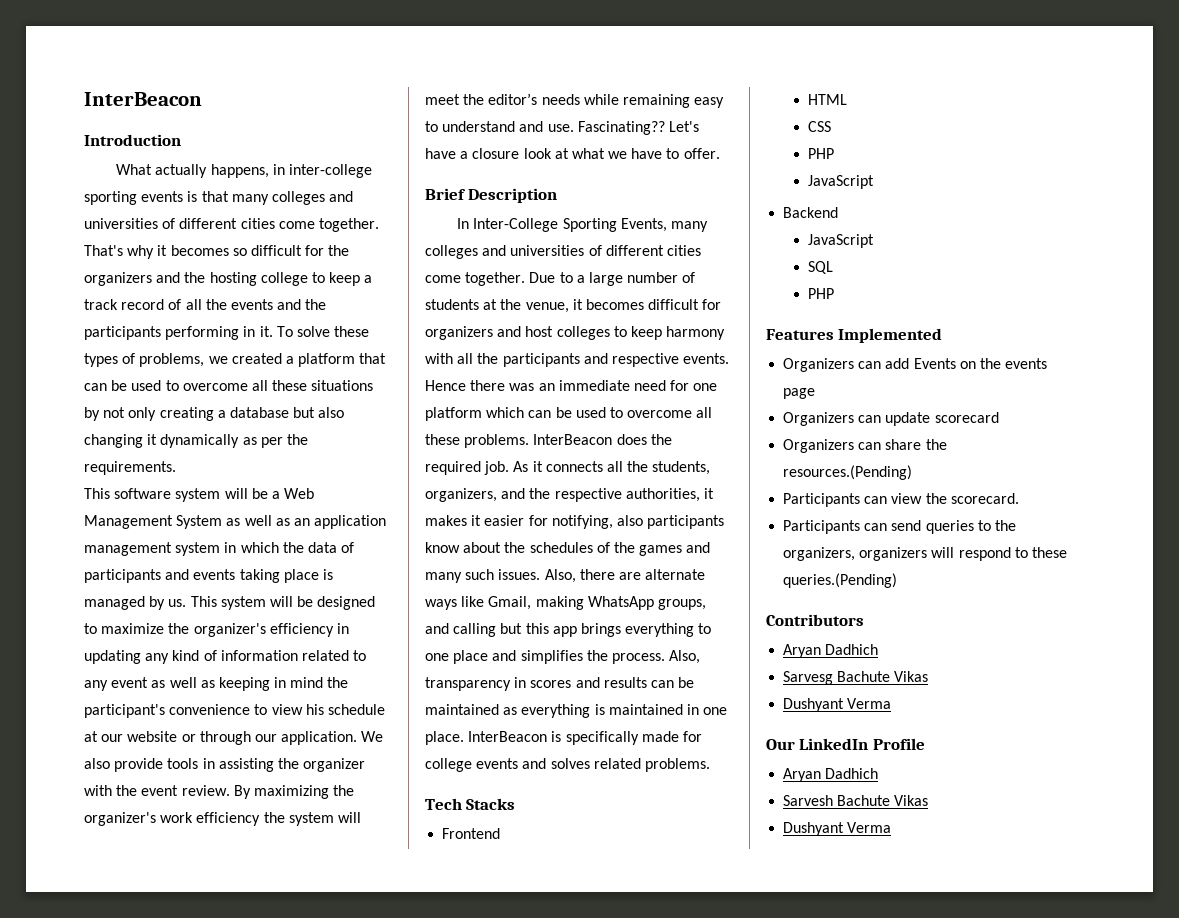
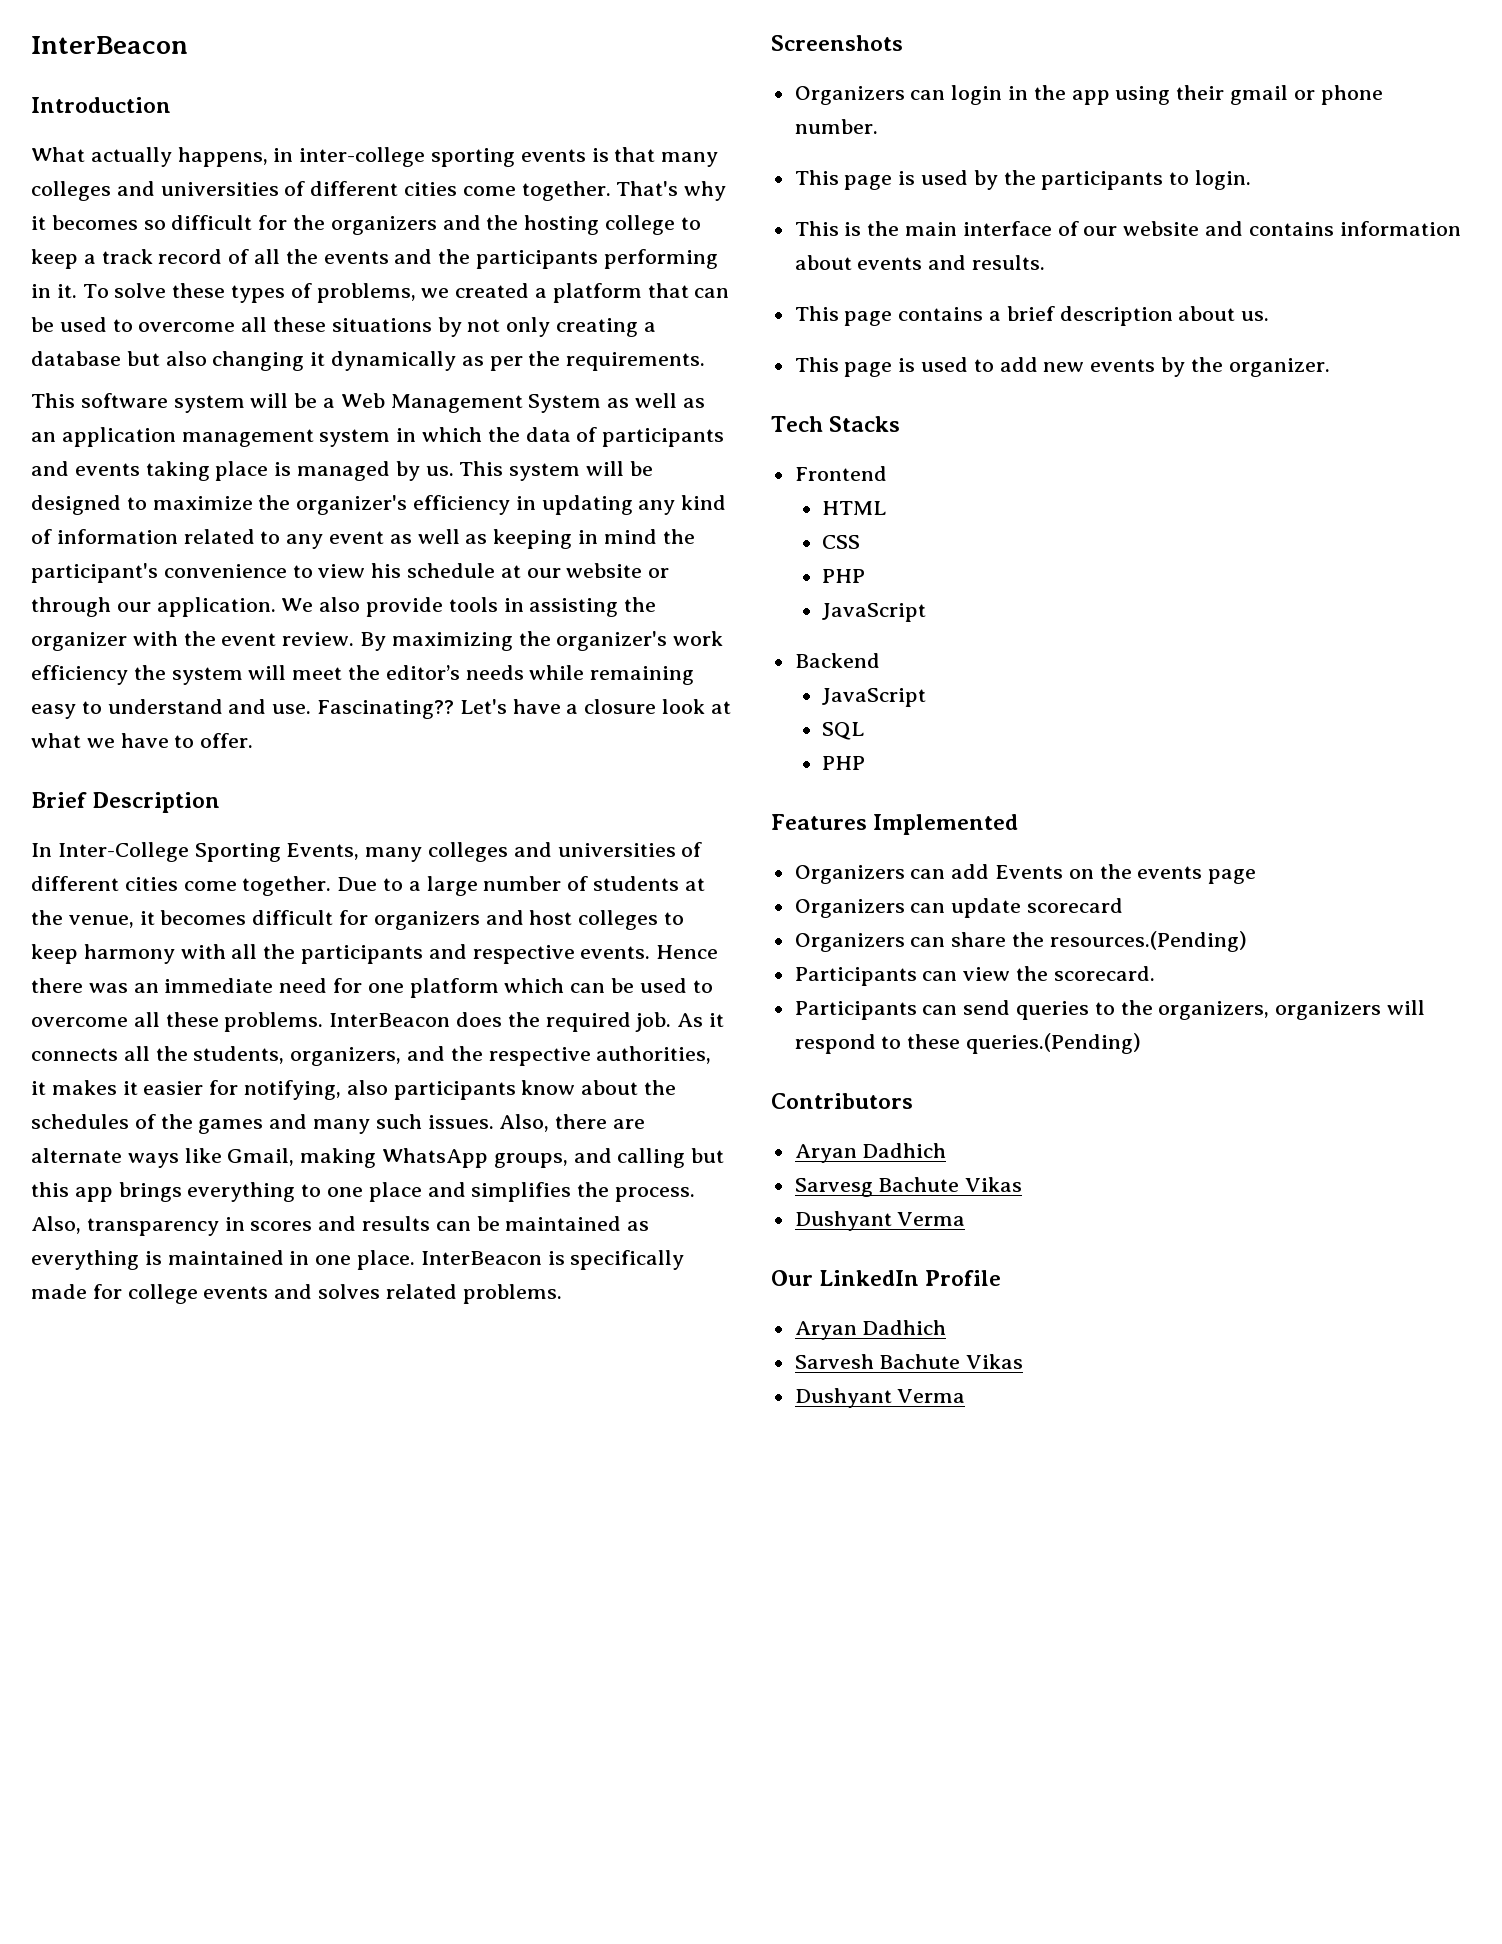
+ Screenshots
+ Organizers can login in the app using their gmail or phone number.
+ This page is used by the participants to login.
+ This is the main interface of our website and contains information about events and results.
+ This page contains a brief description about us.
+ This page is used to add new events by the organizer.

